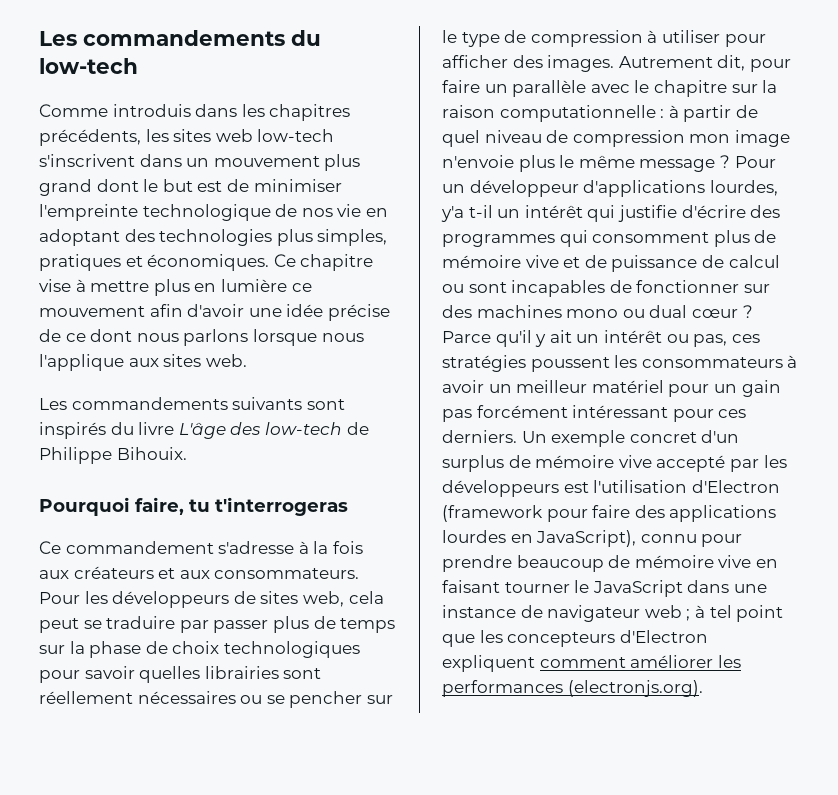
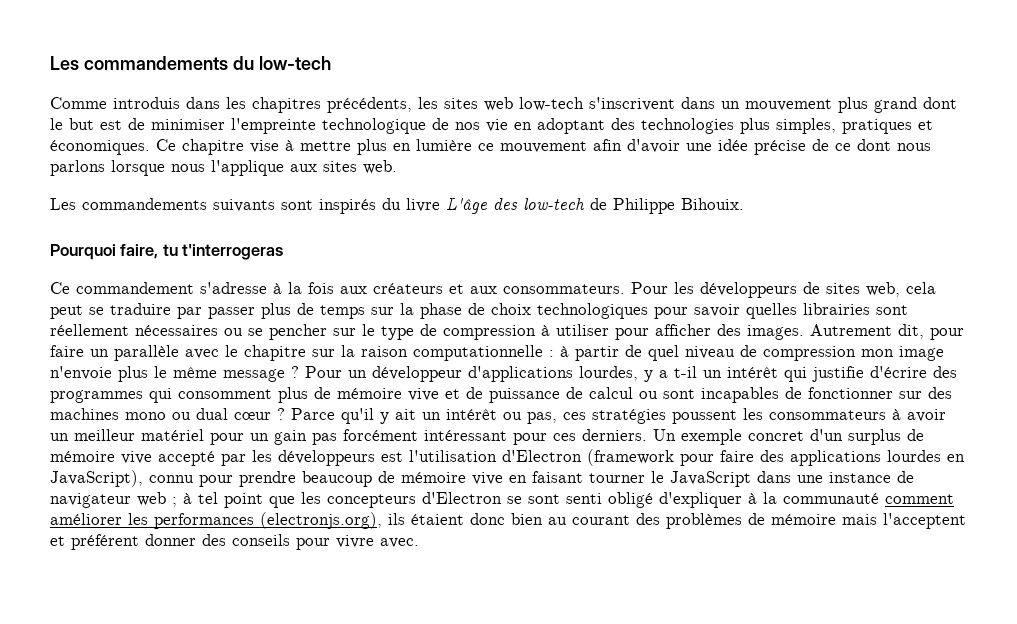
- Pour un développeur d'applications lourdes, y'a t-il un intérêt qui justifie d'écrire des programmes qui consomment plus de mémoire vive et de puissance de calcul ou sont incapables de fonctionner sur des machines mono ou dual cœur ?
+ Pour un développeur d'applications lourdes, y a t-il un intérêt qui justifie d'écrire des programmes qui consomment plus de mémoire vive et de puissance de calcul ou sont incapables de fonctionner sur des machines mono ou dual cœur ?
- Un exemple concret d'un surplus de mémoire vive accepté par les développeurs est l'utilisation d'Electron (framework pour faire des applications lourdes en JavaScript), connu pour prendre beaucoup de mémoire vive en faisant tourner le JavaScript dans une instance de navigateur web ; à tel point que les concepteurs d'Electron expliquent comment améliorer les performances (electronjs.org).
+ Un exemple concret d'un surplus de mémoire vive accepté par les développeurs est l'utilisation d'Electron (framework pour faire des applications lourdes en JavaScript), connu pour prendre beaucoup de mémoire vive en faisant tourner le JavaScript dans une instance de navigateur web ; à tel point que les concepteurs d'Electron se sont senti obligé d'expliquer à la communauté comment améliorer les performances (electronjs.org), ils étaient donc bien au courant des problèmes de mémoire mais l'acceptent et préférent donner des conseils pour vivre avec.

